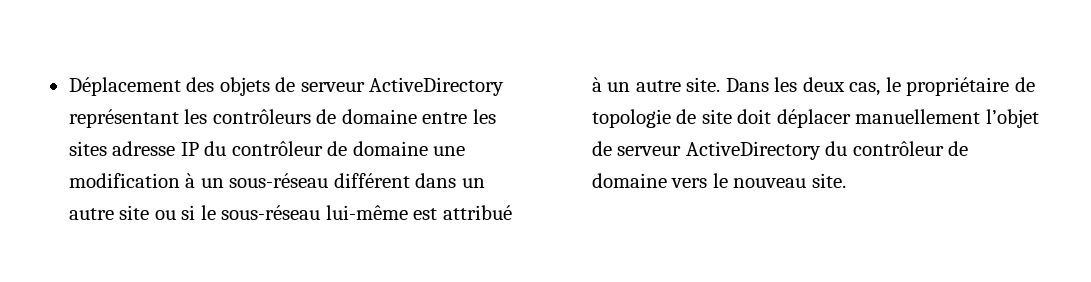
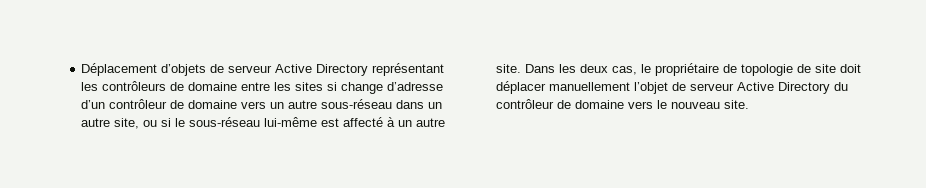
- Déplacement des objets de serveur ActiveDirectory représentant les contrôleurs de domaine entre les sites adresse IP du contrôleur de domaine une modification à un sous-réseau différent dans un autre site ou si le sous-réseau lui-même est attribué à un autre site.
+ Déplacement d’objets de serveur Active Directory représentant les contrôleurs de domaine entre les sites si change d’adresse d’un contrôleur de domaine vers un autre sous-réseau dans un autre site, ou si le sous-réseau lui-même est affecté à un autre site.
- Dans les deux cas, le propriétaire de topologie de site doit déplacer manuellement l’objet de serveur ActiveDirectory du contrôleur de domaine vers le nouveau site.
+ Dans les deux cas, le propriétaire de topologie de site doit déplacer manuellement l’objet de serveur Active Directory du contrôleur de domaine vers le nouveau site.

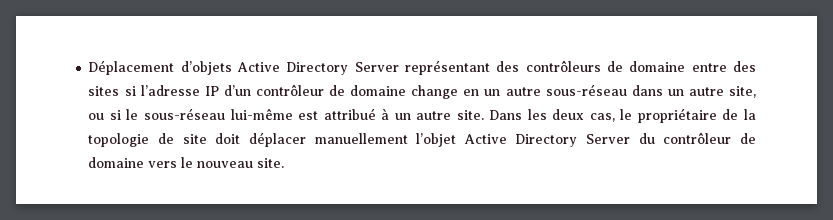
- Déplacement d’objets de serveur Active Directory représentant les contrôleurs de domaine entre les sites si change d’adresse d’un contrôleur de domaine vers un autre sous-réseau dans un autre site, ou si le sous-réseau lui-même est affecté à un autre site.
+ Déplacement d’objets Active Directory Server représentant des contrôleurs de domaine entre des sites si l’adresse IP d’un contrôleur de domaine change en un autre sous-réseau dans un autre site, ou si le sous-réseau lui-même est attribué à un autre site.
- Dans les deux cas, le propriétaire de topologie de site doit déplacer manuellement l’objet de serveur Active Directory du contrôleur de domaine vers le nouveau site.
+ Dans les deux cas, le propriétaire de la topologie de site doit déplacer manuellement l’objet Active Directory Server du contrôleur de domaine vers le nouveau site.

